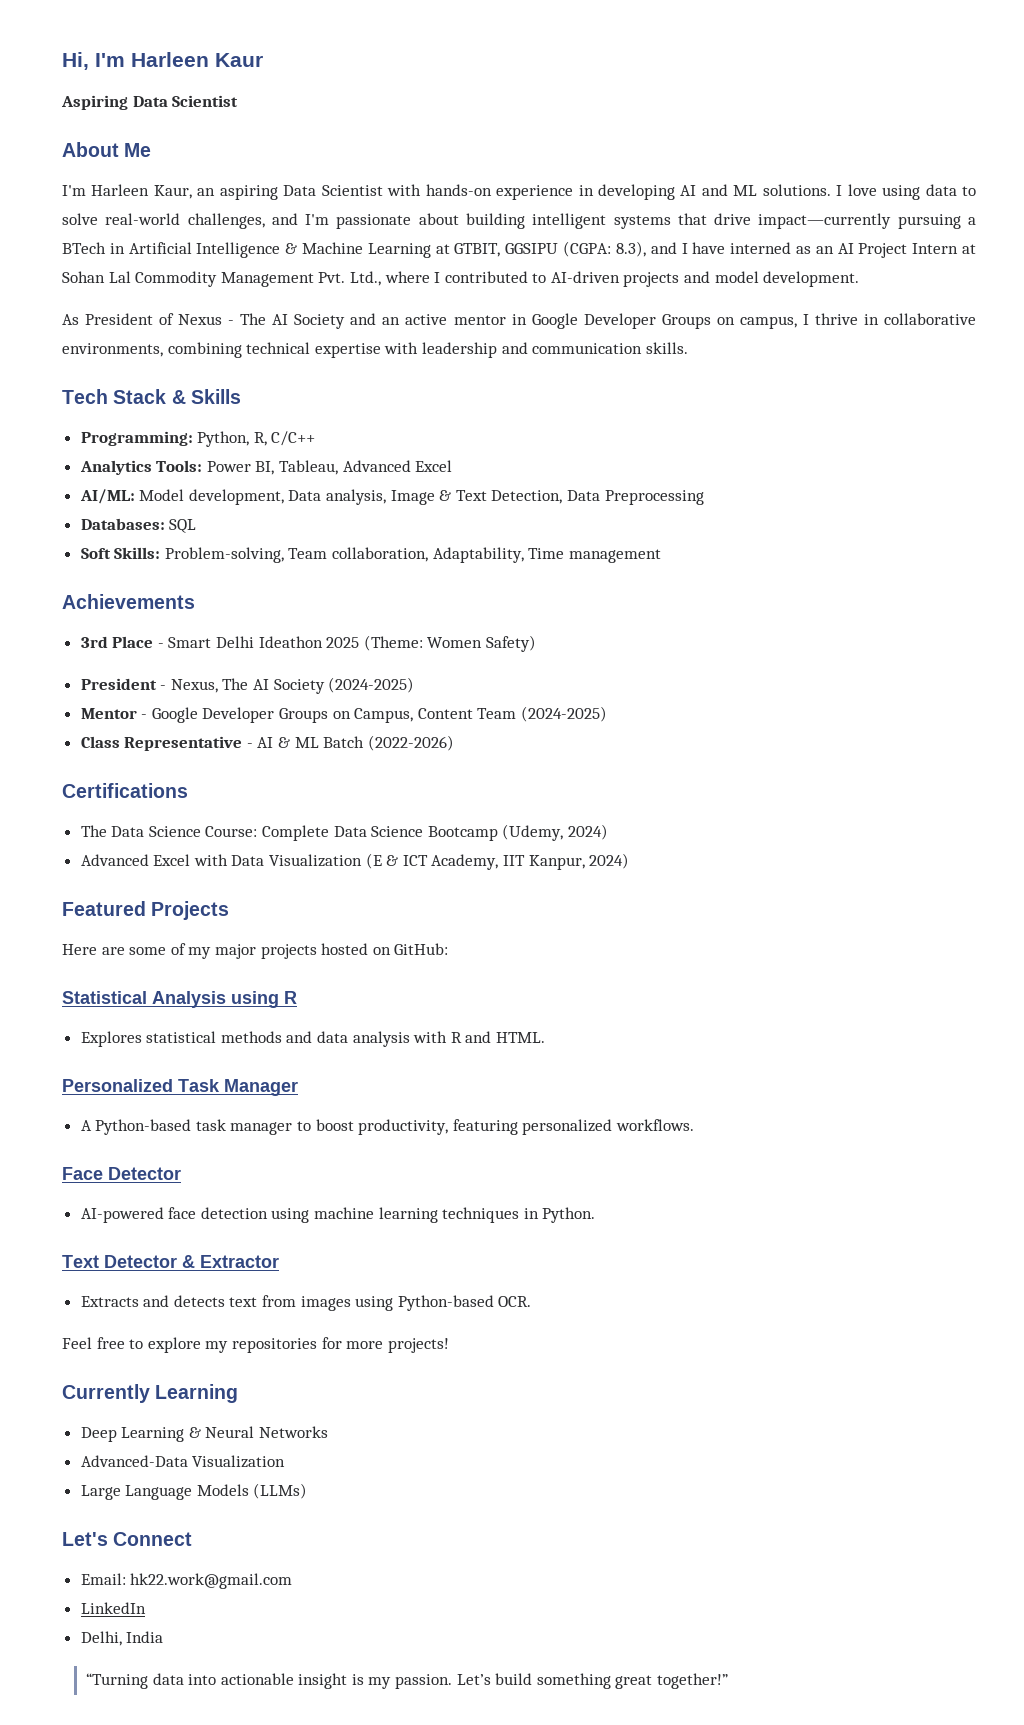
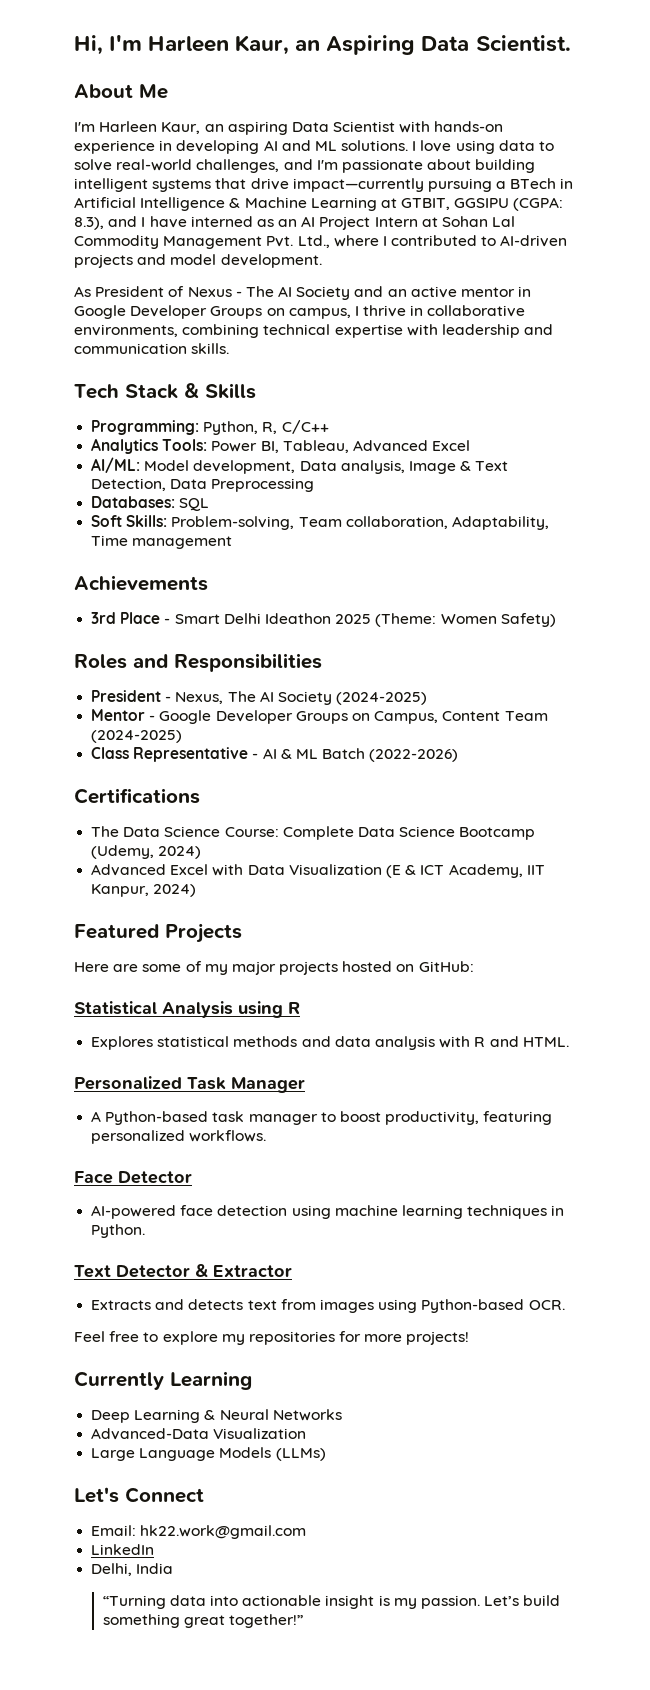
- Hi, I'm Harleen Kaur
- Aspiring Data Scientist
+ Hi, I'm Harleen Kaur, an Aspiring Data Scientist.
+ Roles and Responsibilities

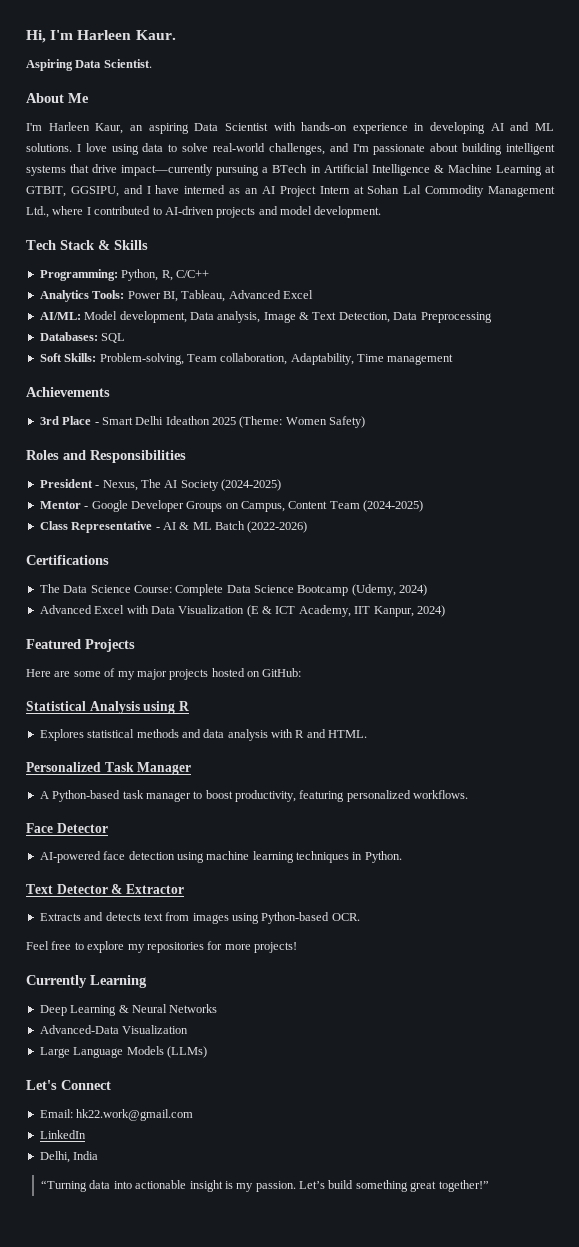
- Hi, I'm Harleen Kaur, an Aspiring Data Scientist.
+ Hi, I'm Harleen Kaur.
+ Aspiring Data Scientist.
- I love using data to solve real-world challenges, and I'm passionate about building intelligent systems that drive impact—currently pursuing a BTech in Artificial Intelligence & Machine Learning at GTBIT, GGSIPU (CGPA: 8.3), and I have interned as an AI Project Intern at Sohan Lal Commodity Management Pvt. Ltd., where I contributed to AI-driven projects and model development.
+ I love using data to solve real-world challenges, and I'm passionate about building intelligent systems that drive impact—currently pursuing a BTech in Artificial Intelligence & Machine Learning at GTBIT, GGSIPU, and I have interned as an AI Project Intern at Sohan Lal Commodity Management Ltd., where I contributed to AI-driven projects and model development.
- As President of Nexus - The AI Society and an active mentor in Google Developer Groups on campus, I thrive in collaborative environments, combining technical expertise with leadership and communication skills.

